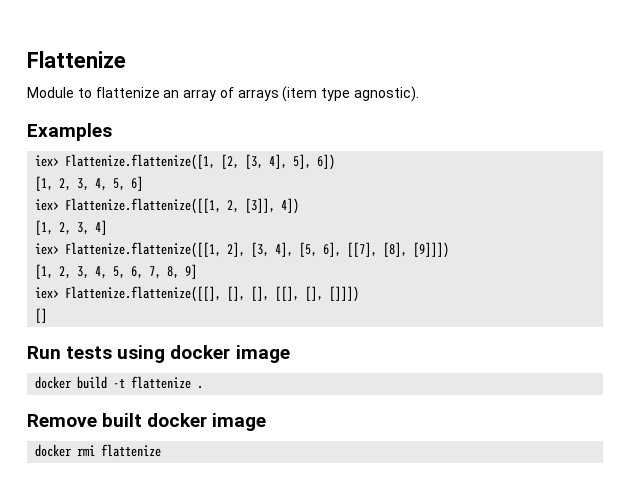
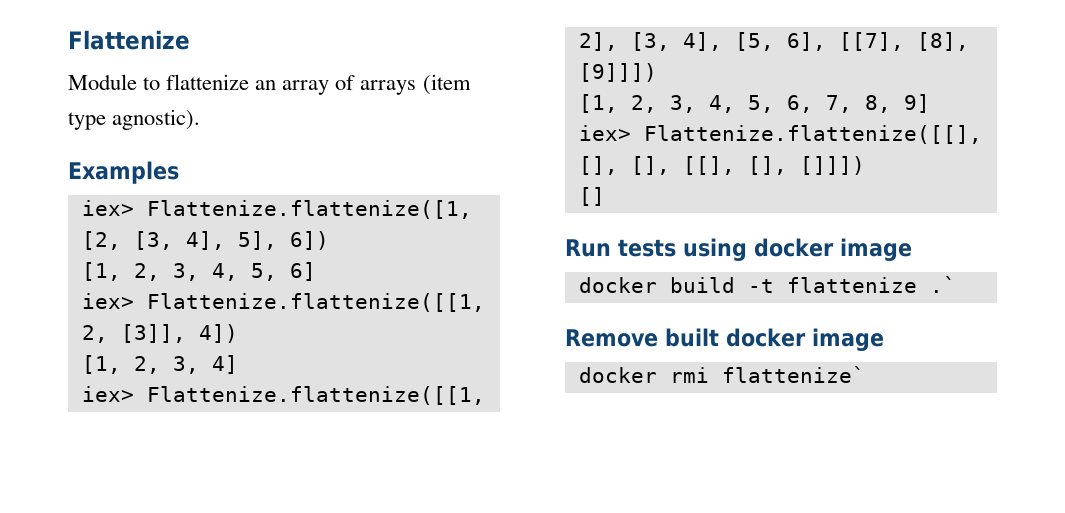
- docker build -t flattenize .
+ docker build -t flattenize .`
- docker rmi flattenize
+ docker rmi flattenize`

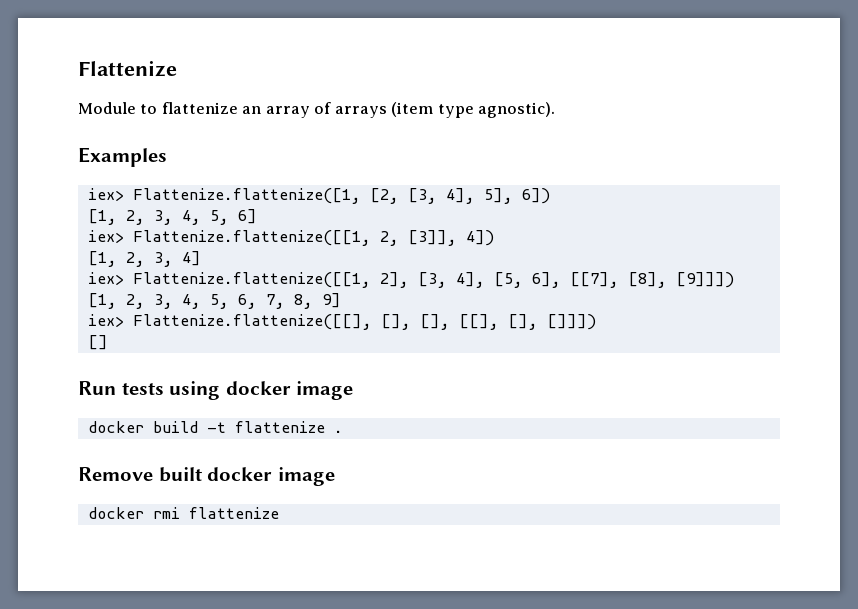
- docker build -t flattenize .`
+ docker build -t flattenize .
- docker rmi flattenize`
+ docker rmi flattenize

